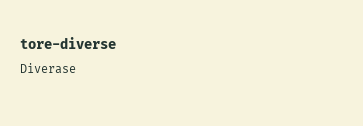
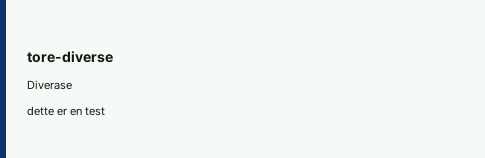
+ dette er en test

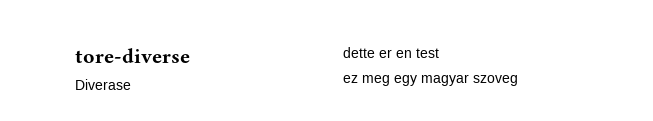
+ ez meg egy magyar szoveg

